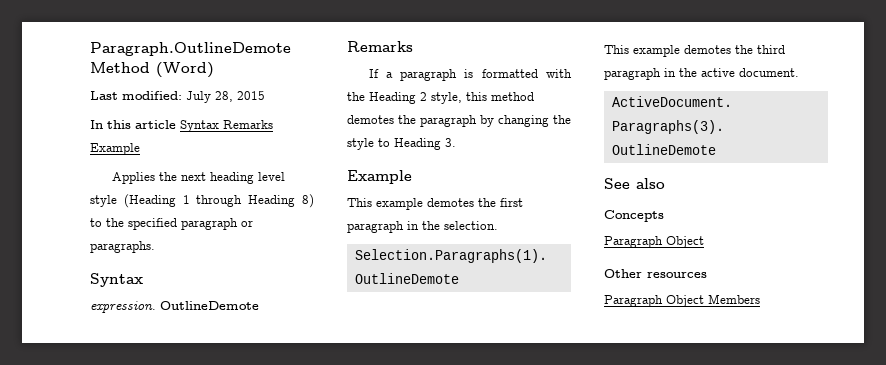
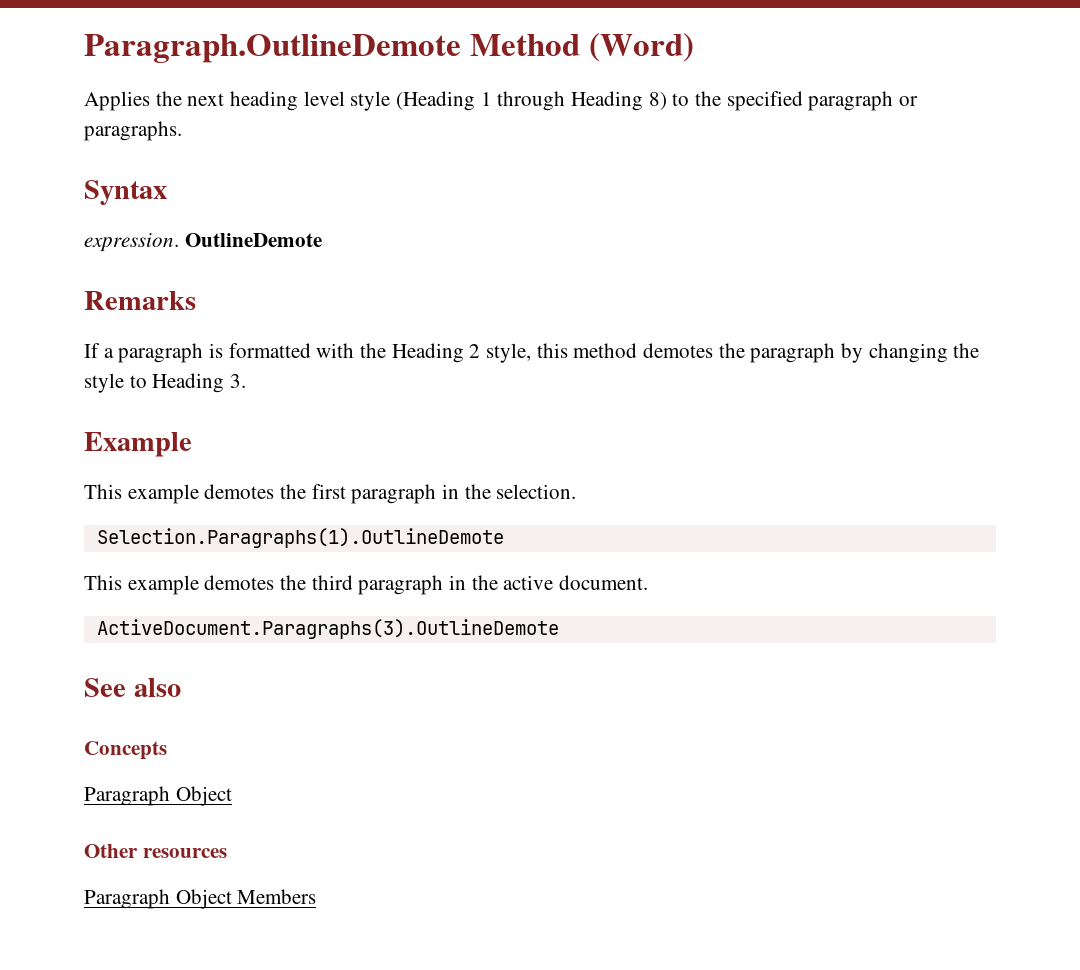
- Last modified: July 28, 2015
- In this article Syntax Remarks Example

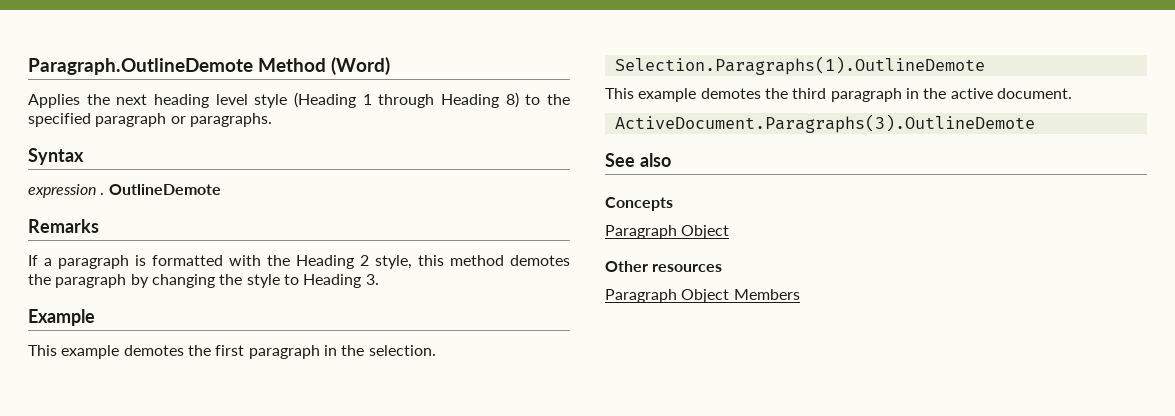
- expression.
+ expression .

